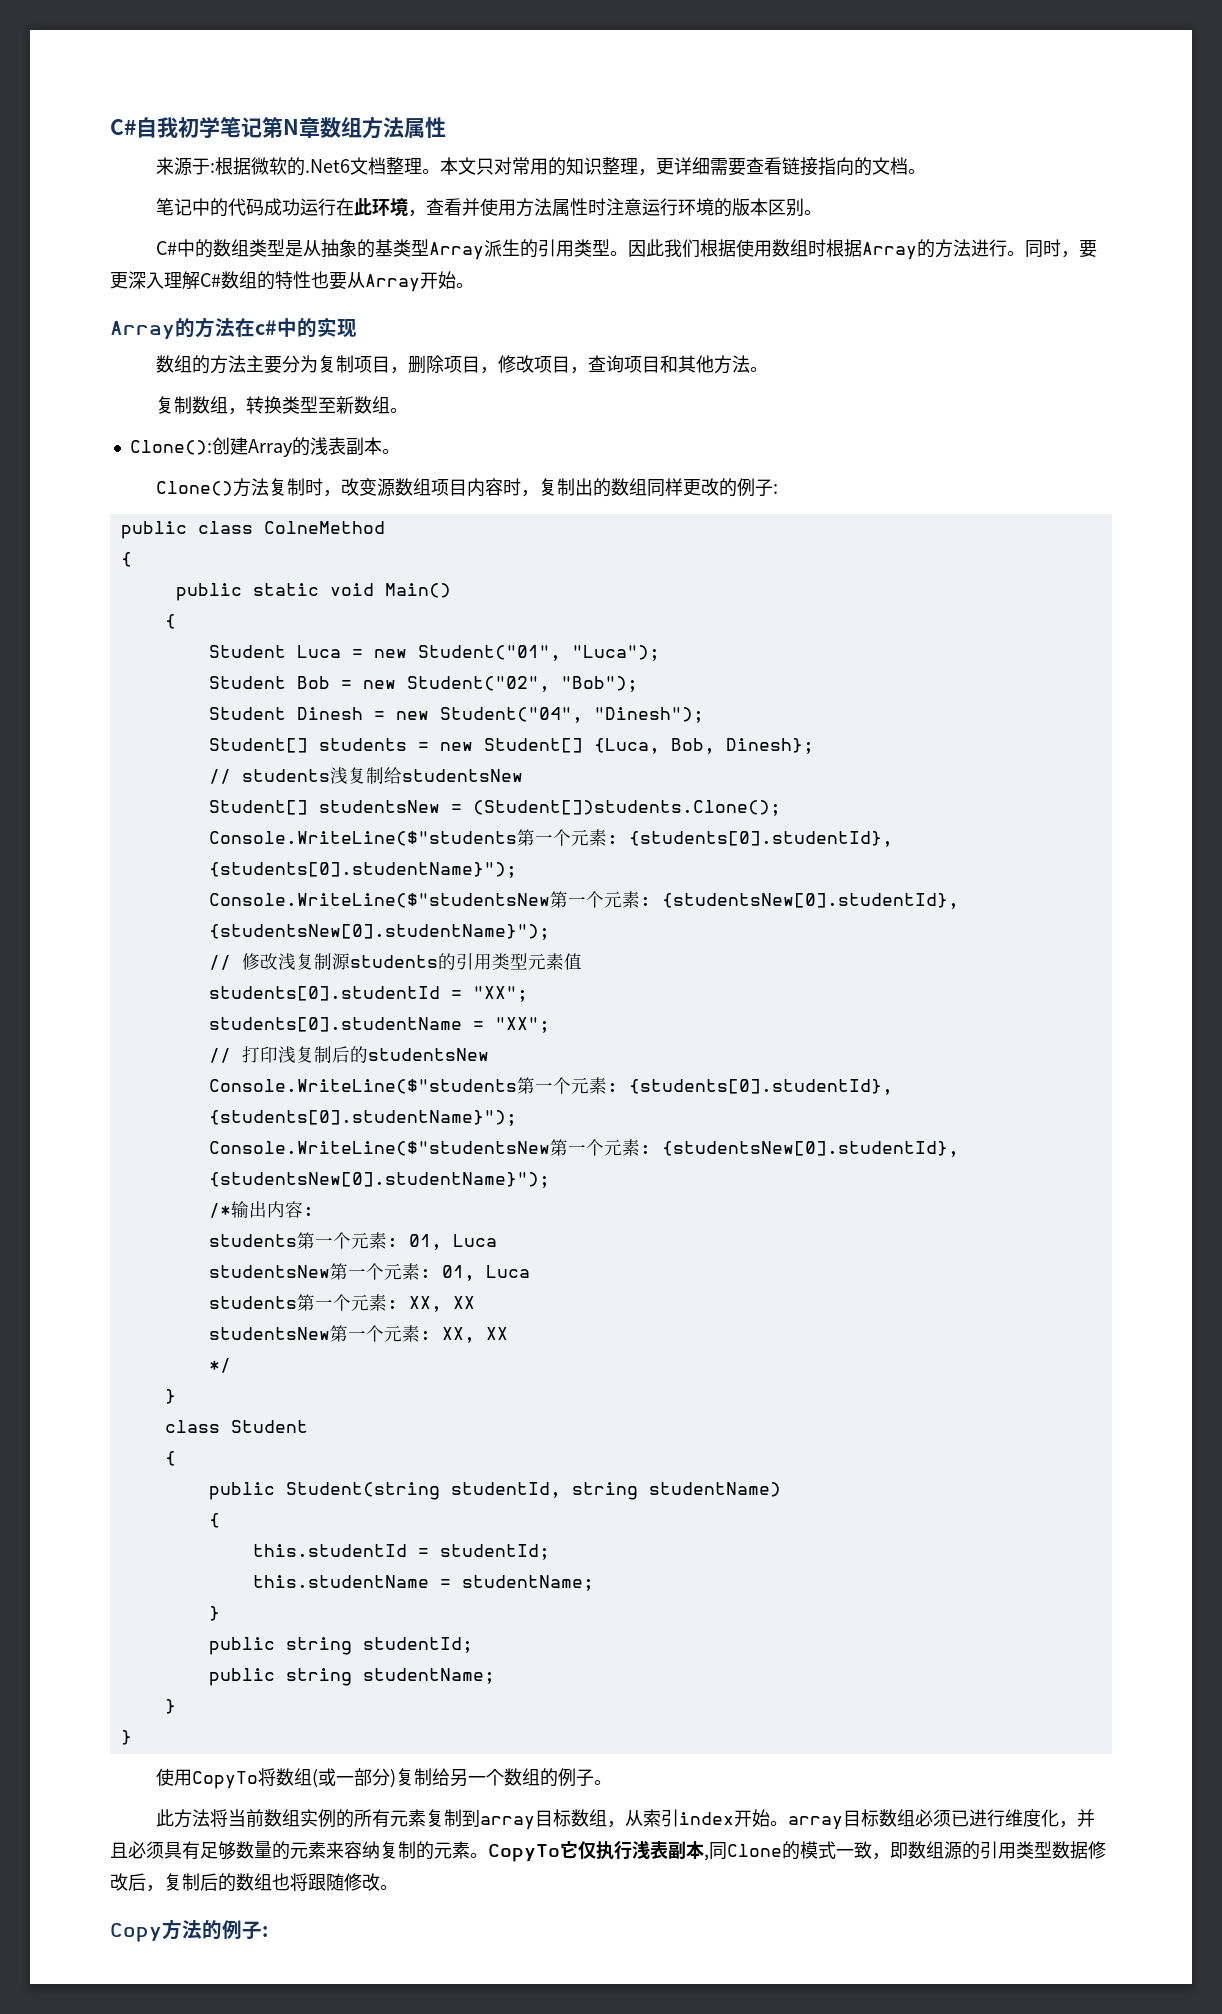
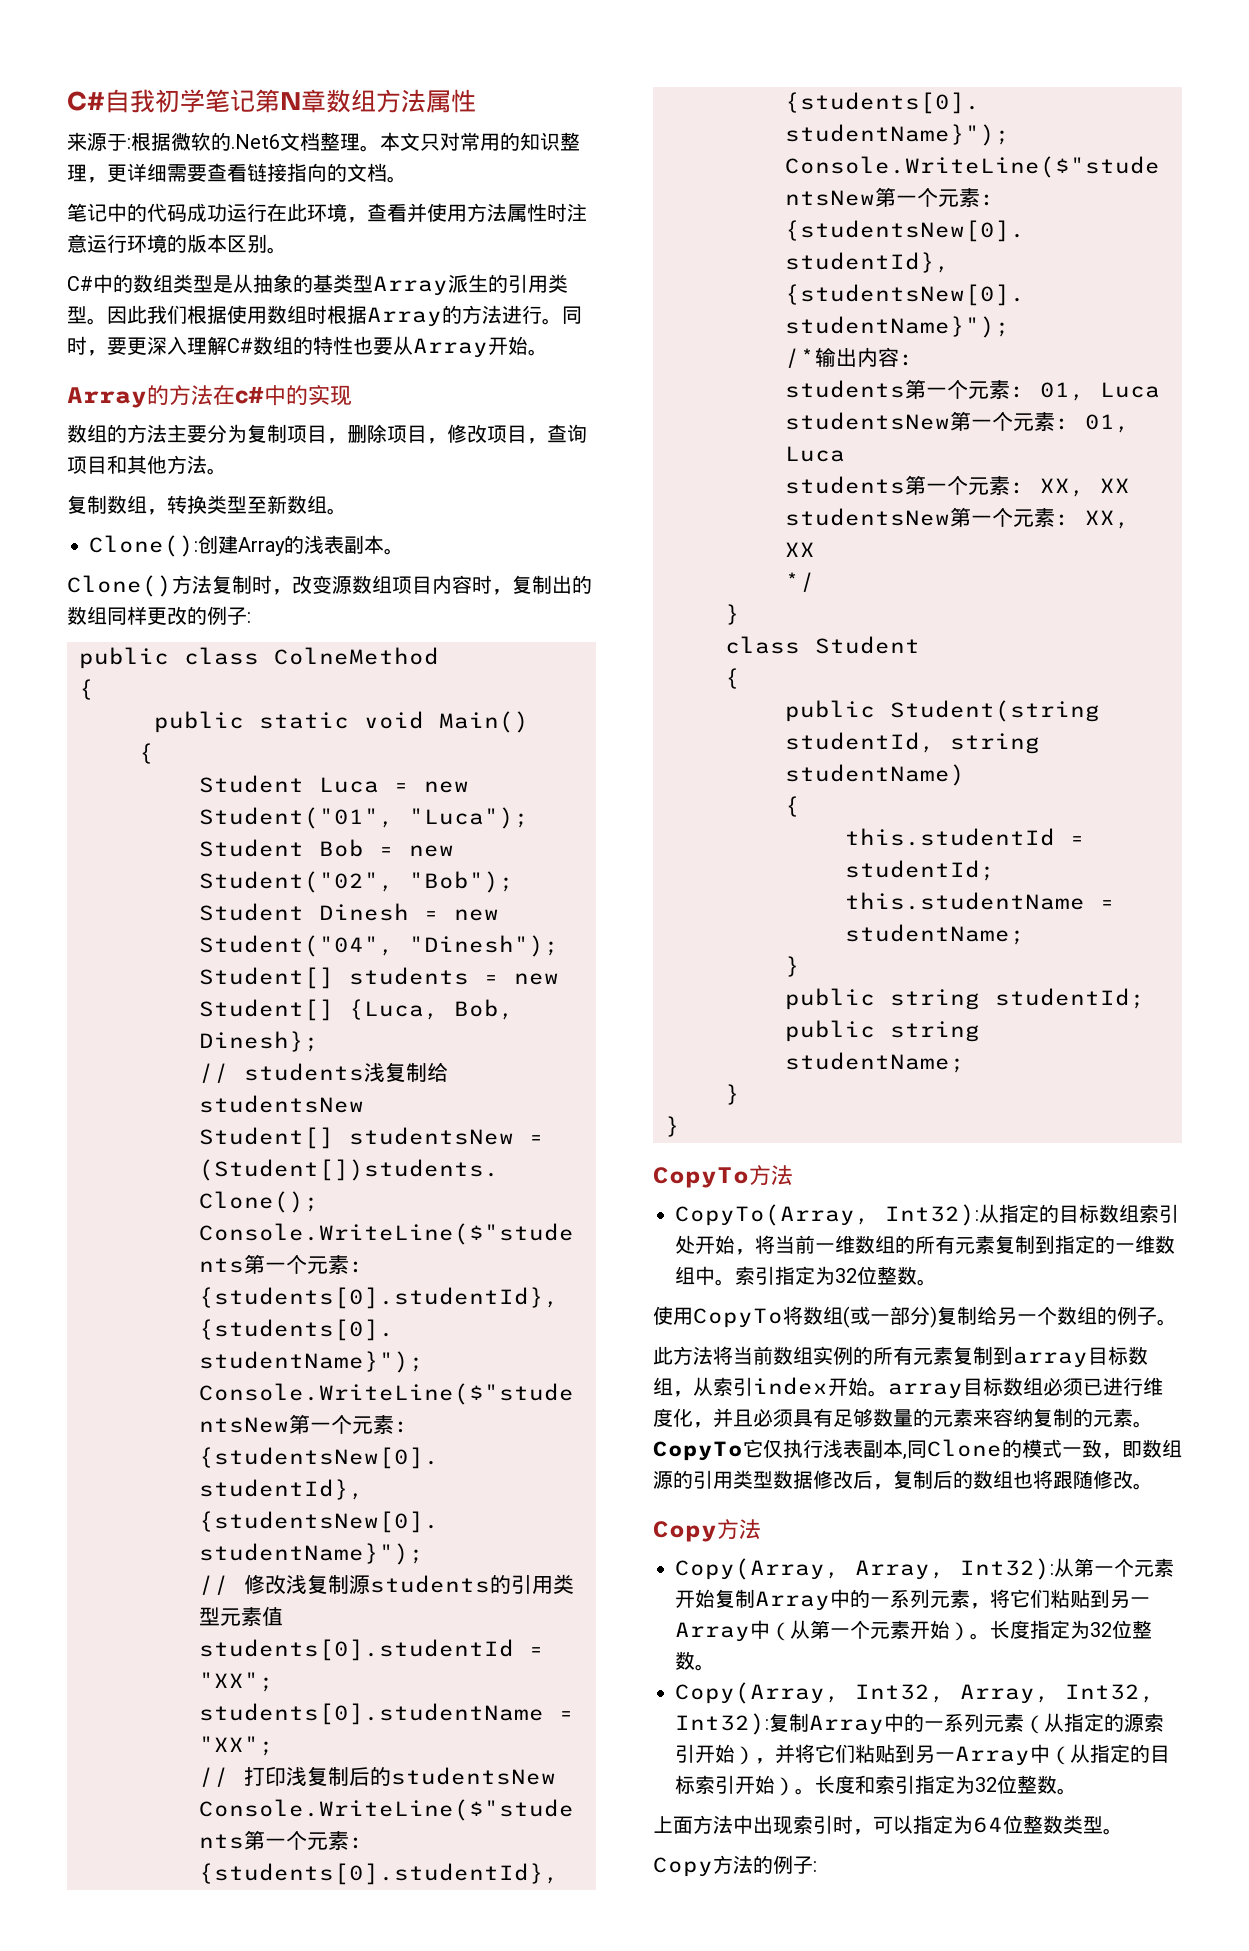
+ CopyTo方法
+ CopyTo(Array, Int32):从指定的目标数组索引处开始，将当前一维数组的所有元素复制到指定的一维数组中。索引指定为32位整数。
  CopyTo它仅执行浅表副本,同Clone的模式一致，即数组源的引用类型数据修改后，复制后的数组也将跟随修改。
+ Copy方法
+ Copy(Array, Array, Int32):从第一个元素开始复制Array中的一系列元素，将它们粘贴到另一Array中（从第一个元素开始）。长度指定为32位整数。
+ Copy(Array, Int32, Array, Int32, Int32):复制Array中的一系列元素（从指定的源索引开始），并将它们粘贴到另一Array中（从指定的目标索引开始）。长度和索引指定为32位整数。
+ 上面方法中出现索引时，可以指定为64位整数类型。

